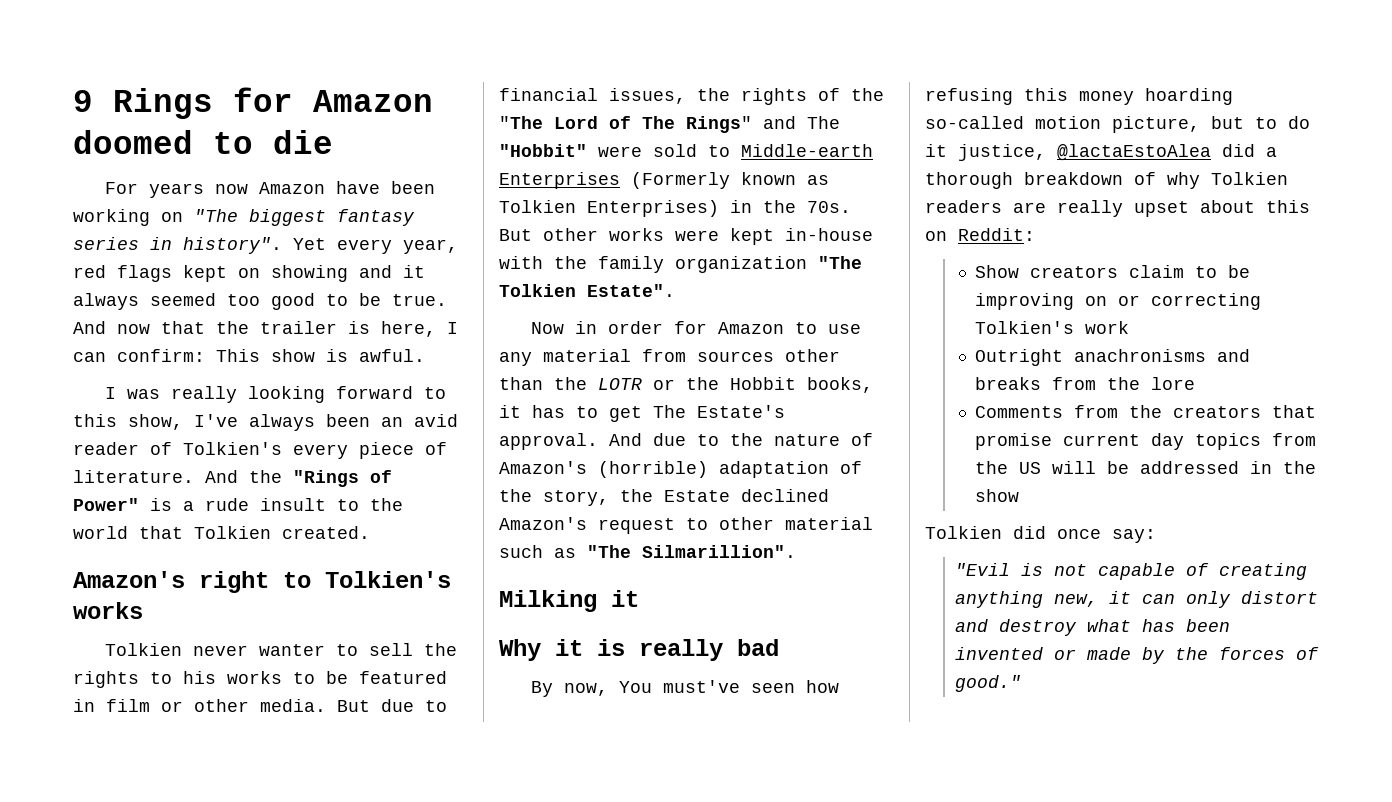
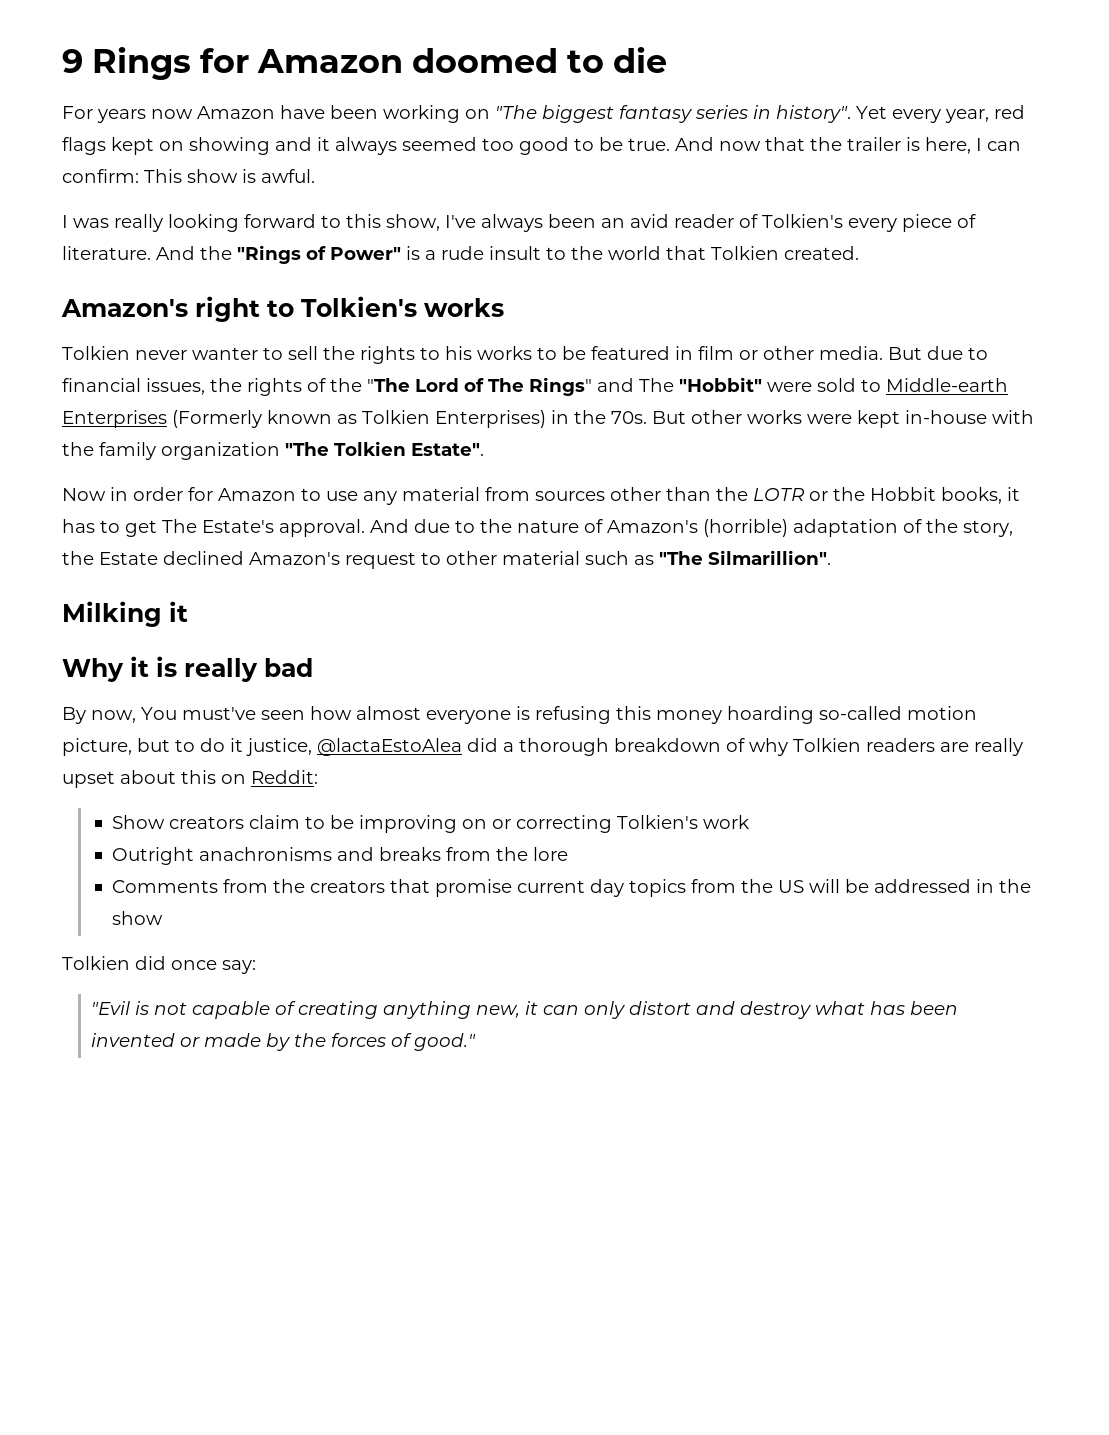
- By now, You must've seen how refusing this money hoarding so-called motion picture, but to do it justice, @lactaEstoAlea did a thorough breakdown of why Tolkien readers are really upset about this on Reddit:
+ By now, You must've seen how almost everyone is refusing this money hoarding so-called motion picture, but to do it justice, @lactaEstoAlea did a thorough breakdown of why Tolkien readers are really upset about this on Reddit:

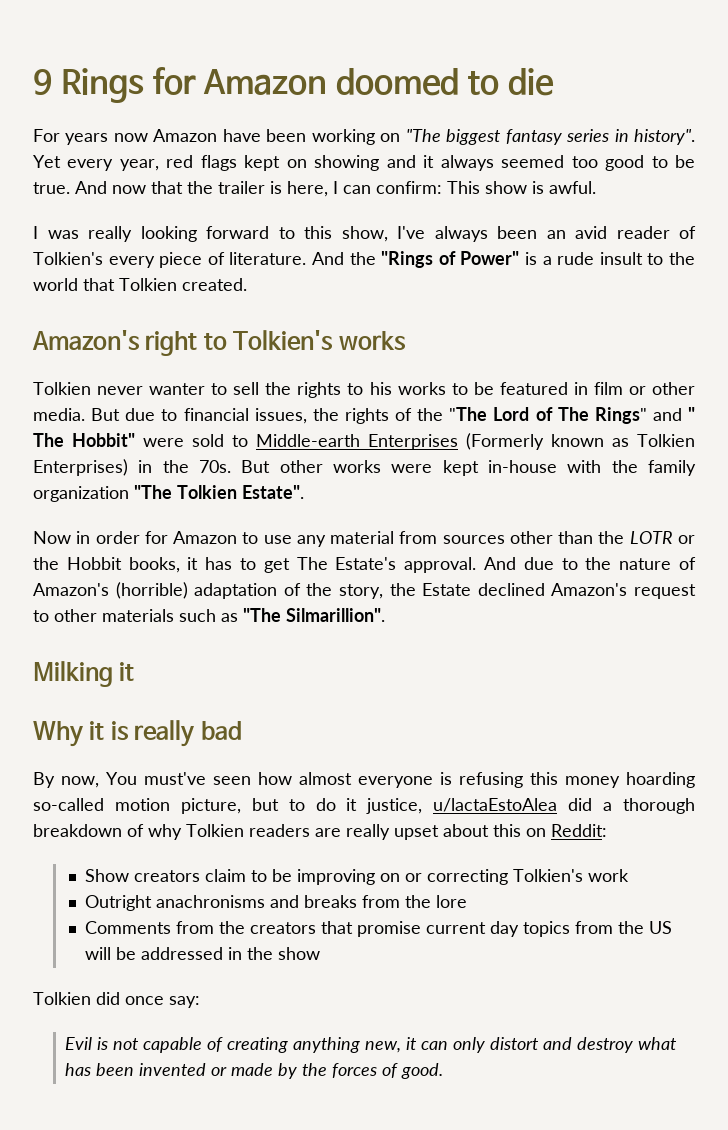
- But due to financial issues, the rights of the "The Lord of The Rings" and The "Hobbit" were sold to Middle-earth Enterprises (Formerly known as Tolkien Enterprises) in the 70s.
+ But due to financial issues, the rights of the "The Lord of The Rings" and " The Hobbit" were sold to Middle-earth Enterprises (Formerly known as Tolkien Enterprises) in the 70s.
- And due to the nature of Amazon's (horrible) adaptation of the story, the Estate declined Amazon's request to other material such as "The Silmarillion".
+ And due to the nature of Amazon's (horrible) adaptation of the story, the Estate declined Amazon's request to other materials such as "The Silmarillion".
- By now, You must've seen how almost everyone is refusing this money hoarding so-called motion picture, but to do it justice, @lactaEstoAlea did a thorough breakdown of why Tolkien readers are really upset about this on Reddit:
+ By now, You must've seen how almost everyone is refusing this money hoarding so-called motion picture, but to do it justice, u/lactaEstoAlea did a thorough breakdown of why Tolkien readers are really upset about this on Reddit:
- "Evil is not capable of creating anything new, it can only distort and destroy what has been invented or made by the forces of good."
+ Evil is not capable of creating anything new, it can only distort and destroy what has been invented or made by the forces of good.

